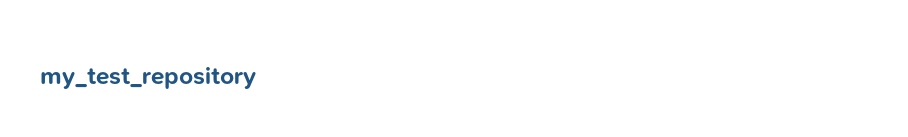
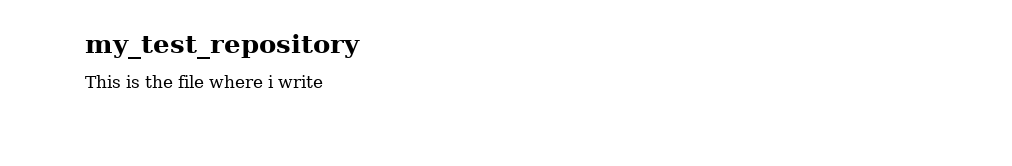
+ This is the file where i write

